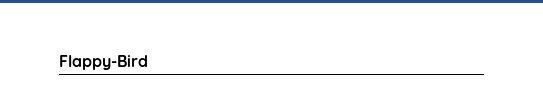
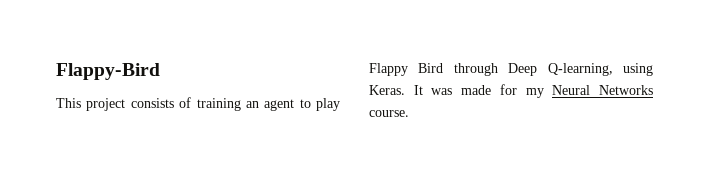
+ This project consists of training an agent to play Flappy Bird through Deep Q-learning, using Keras. It was made for my Neural Networks course.

